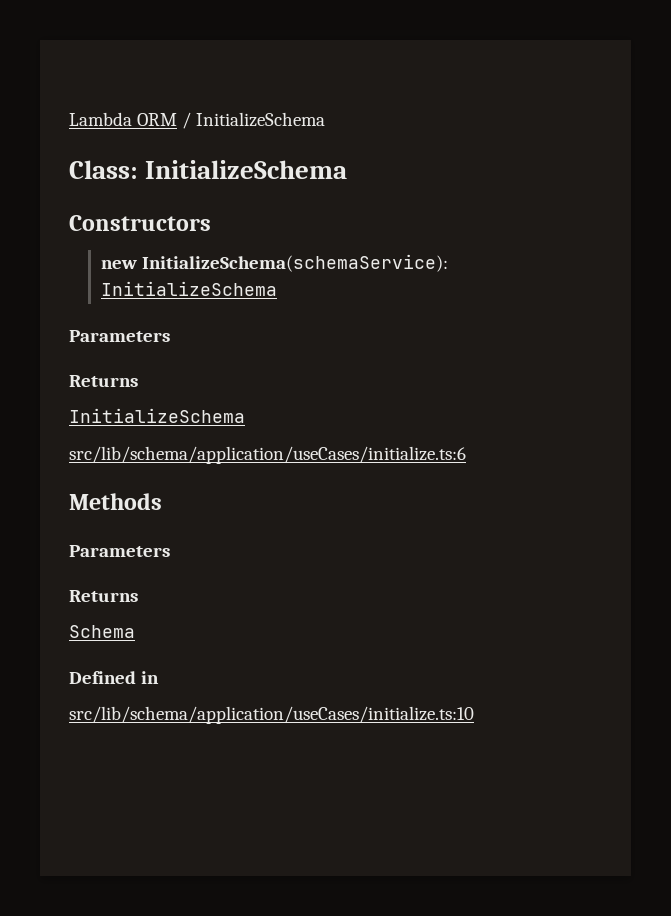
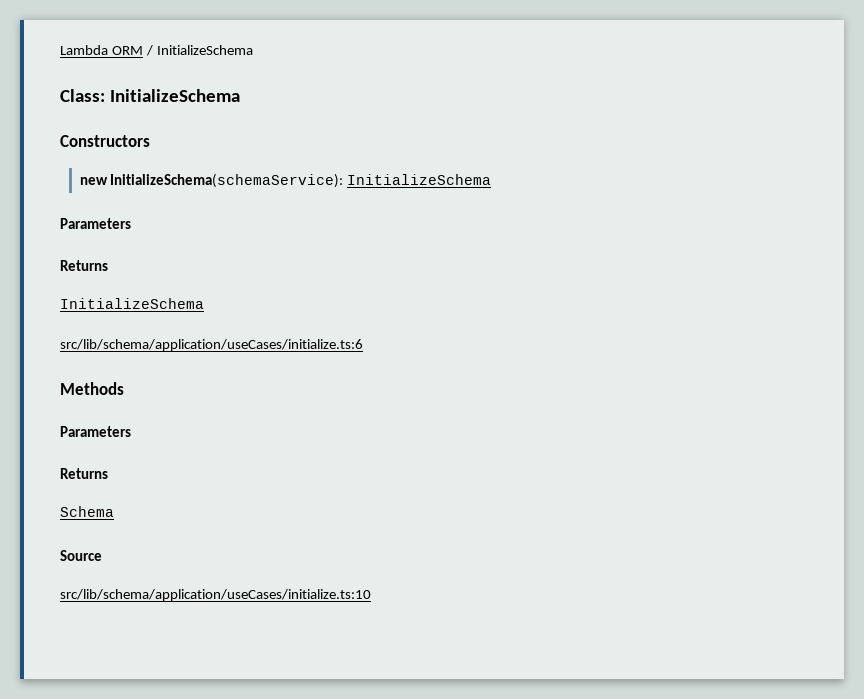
- Defined in
+ Source

